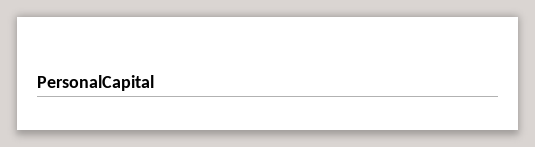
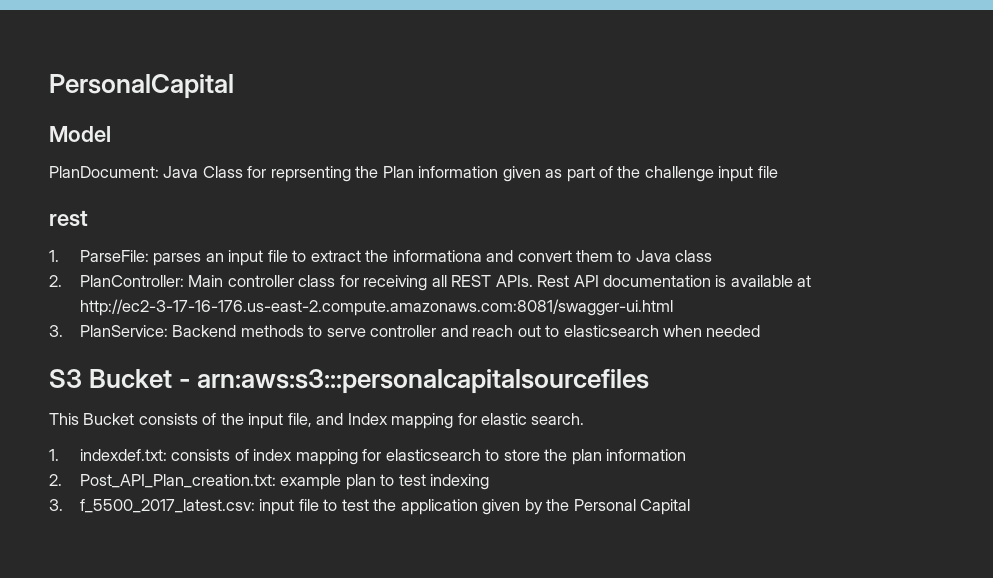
+ Model
+ PlanDocument: Java Class for reprsenting the Plan information given as part of the challenge input file
+ rest
+ 1. ParseFile: parses an input file to extract the informationa and convert them to Java class
+ 2. PlanController: Main controller class for receiving all REST APIs. Rest API documentation is available at http://ec2-3-17-16-176.us-east-2.compute.amazonaws.com:8081/swagger-ui.html
+ 3. PlanService: Backend methods to serve controller and reach out to elasticsearch when needed
+ S3 Bucket - arn:aws:s3:::personalcapitalsourcefiles
+ This Bucket consists of the input file, and Index mapping for elastic search.
+ 1. indexdef.txt: consists of index mapping for elasticsearch to store the plan information
+ 2. Post_API_Plan_creation.txt: example plan to test indexing
+ 3. f_5500_2017_latest.csv: input file to test the application given by the Personal Capital

